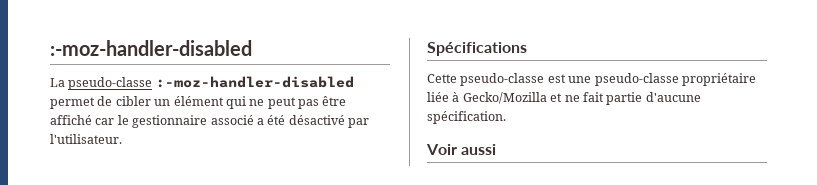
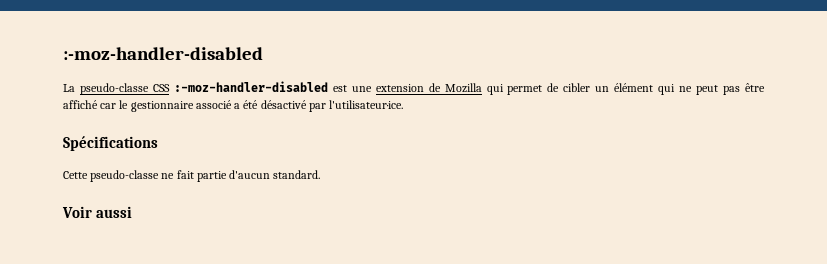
- La pseudo-classe :-moz-handler-disabled permet de cibler un élément qui ne peut pas être affiché car le gestionnaire associé a été désactivé par l'utilisateur.
+ La pseudo-classe CSS :-moz-handler-disabled est une extension de Mozilla qui permet de cibler un élément qui ne peut pas être affiché car le gestionnaire associé a été désactivé par l'utilisateur·ice.
- Cette pseudo-classe est une pseudo-classe propriétaire liée à Gecko/Mozilla et ne fait partie d'aucune spécification.
+ Cette pseudo-classe ne fait partie d'aucun standard.

